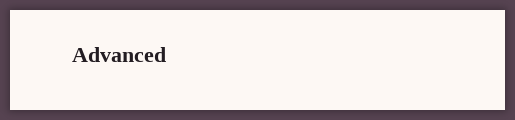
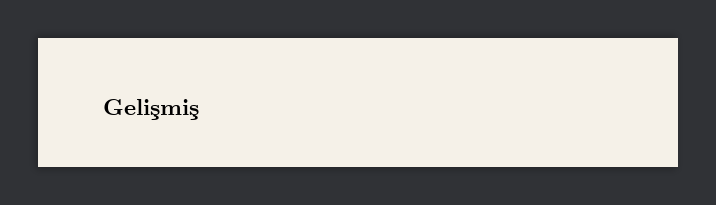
- Advanced
+ Gelişmiş

